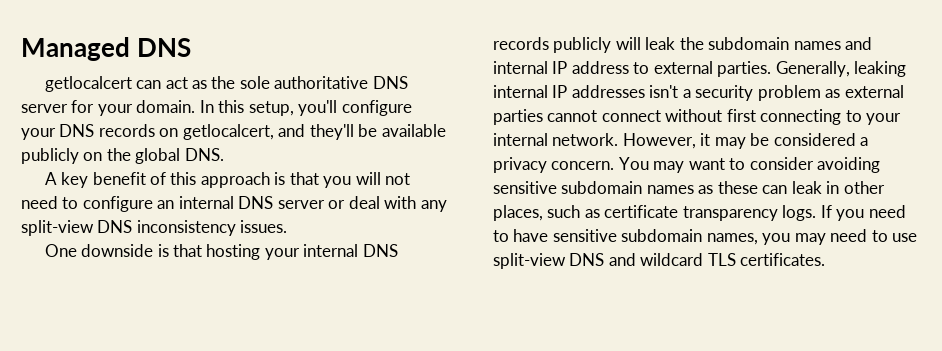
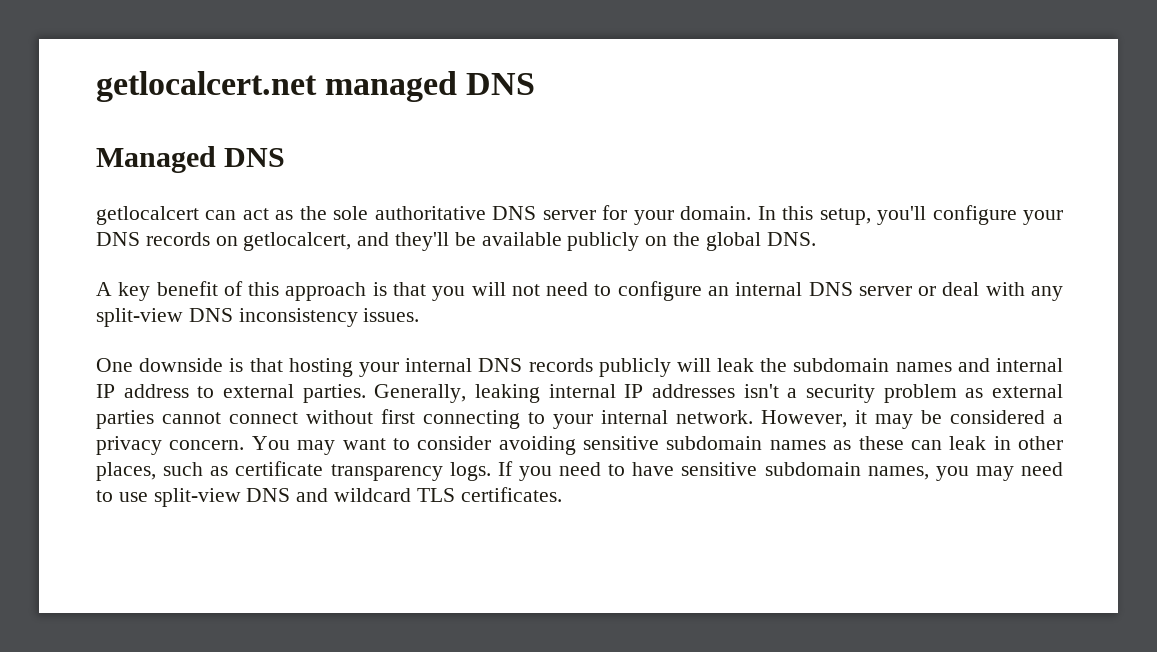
+ getlocalcert.net managed DNS

